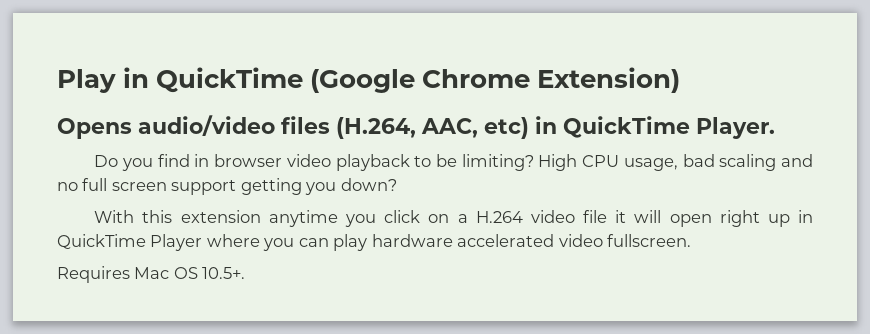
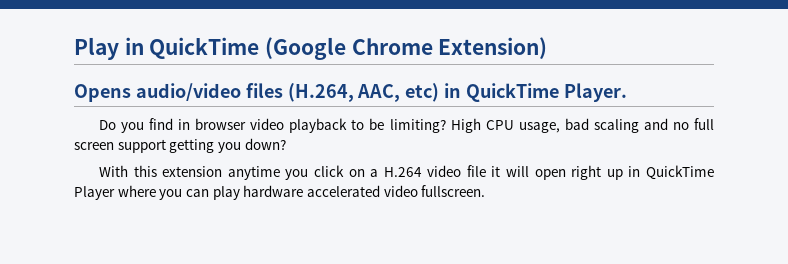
- Requires Mac OS 10.5+.

